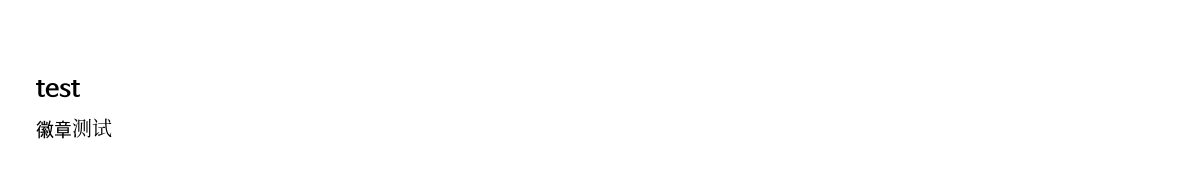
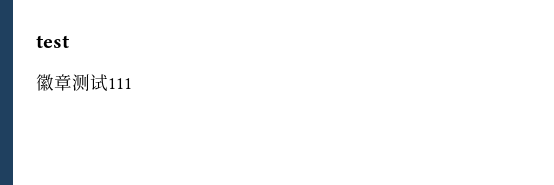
- 徽章测试
+ 徽章测试111

